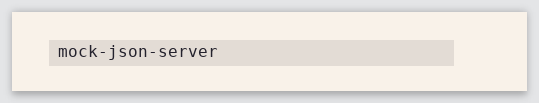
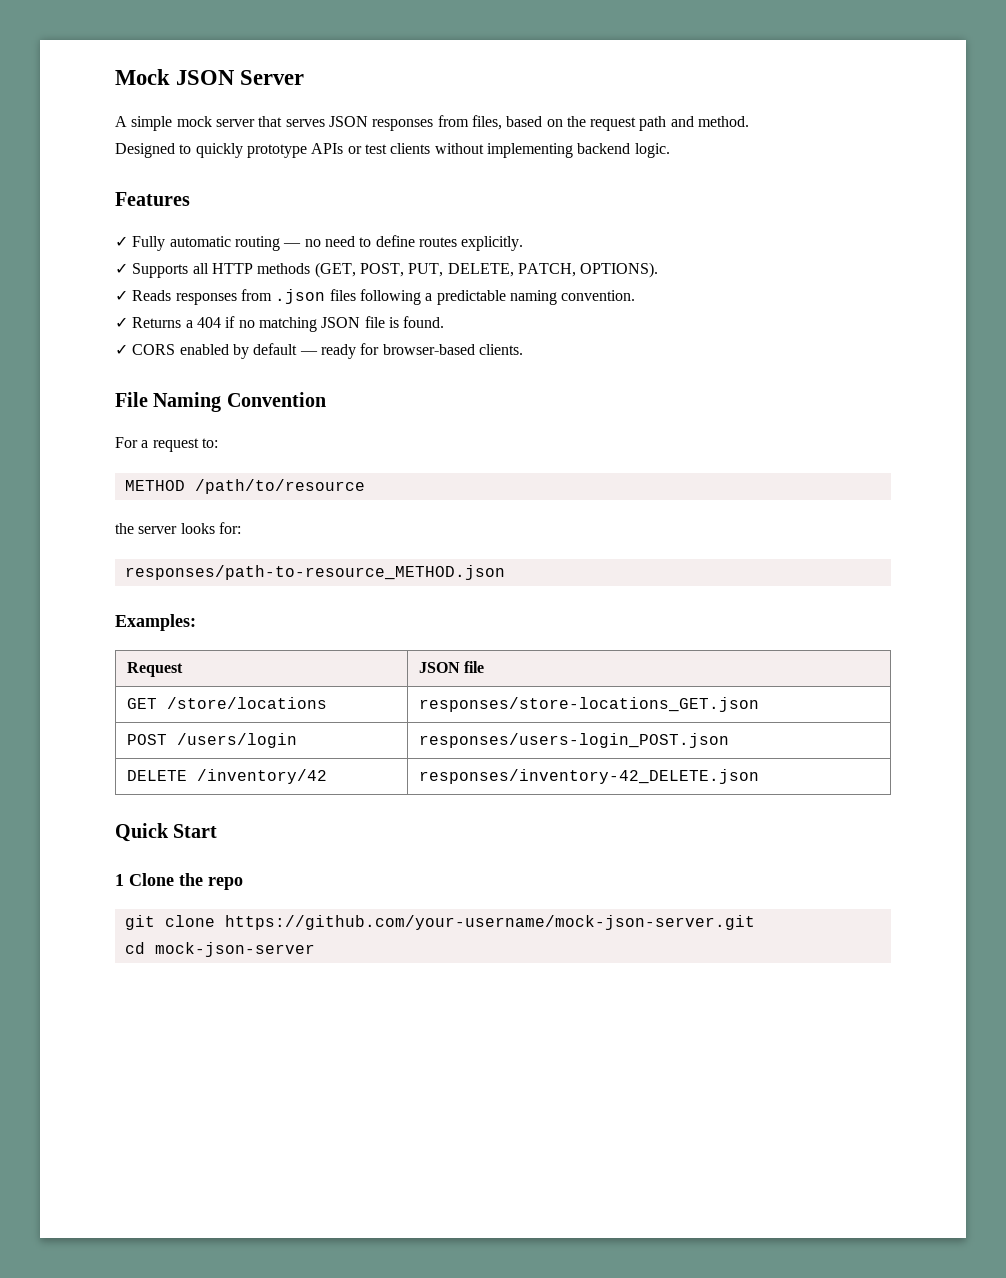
- mock-json-server
+ Mock JSON Server
+ A simple mock server that serves JSON responses from files, based on the request path and method.
+ Designed to quickly prototype APIs or test clients without implementing backend logic.
+ Features
+ ✓ Fully automatic routing — no need to define routes explicitly.
+ ✓ Supports all HTTP methods (GET, POST, PUT, DELETE, PATCH, OPTIONS).
+ ✓ Reads responses from .json files following a predictable naming convention.
+ ✓ Returns a 404 if no matching JSON file is found.
+ ✓ CORS enabled by default — ready for browser-based clients.
+ File Naming Convention
+ For a request to:
+ METHOD /path/to/resource
+ the server looks for:
+ responses/path-to-resource_METHOD.json
+ Examples:
+ Request | JSON file
+ GET /store/locations | responses/store-locations_GET.json
+ POST /users/login | responses/users-login_POST.json
+ DELETE /inventory/42 | responses/inventory-42_DELETE.json
+ Quick Start
+ 1 Clone the repo
+ git clone https://github.com/your-username/mock-json-server.git
+ cd mock-json-server

